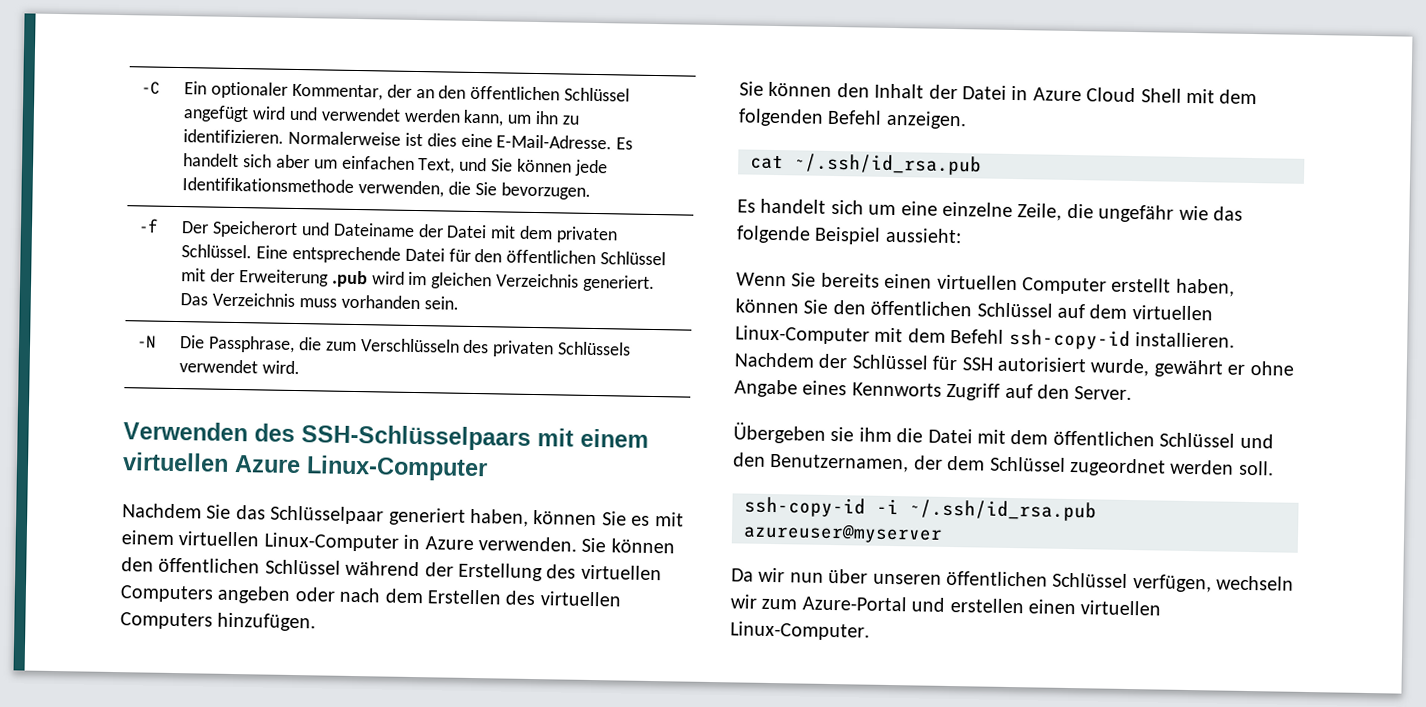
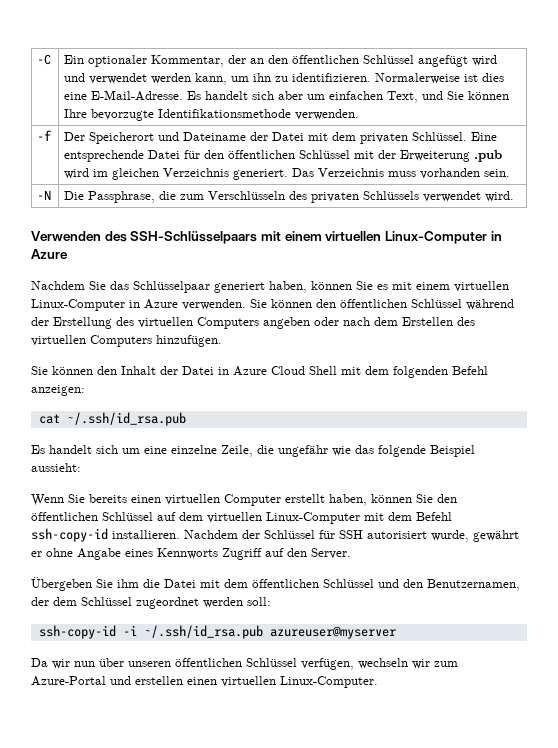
- -C | Ein optionaler Kommentar, der an den öffentlichen Schlüssel angefügt wird und verwendet werden kann, um ihn zu identifizieren. Normalerweise ist dies eine E-Mail-Adresse. Es handelt sich aber um einfachen Text, und Sie können jede Identifikationsmethode verwenden, die Sie bevorzugen.
+ -C | Ein optionaler Kommentar, der an den öffentlichen Schlüssel angefügt wird und verwendet werden kann, um ihn zu identifizieren. Normalerweise ist dies eine E-Mail-Adresse. Es handelt sich aber um einfachen Text, und Sie können Ihre bevorzugte Identifikationsmethode verwenden.
- Verwenden des SSH-Schlüsselpaars mit einem virtuellen Azure Linux-Computer
+ Verwenden des SSH-Schlüsselpaars mit einem virtuellen Linux-Computer in Azure
- Sie können den Inhalt der Datei in Azure Cloud Shell mit dem folgenden Befehl anzeigen.
+ Sie können den Inhalt der Datei in Azure Cloud Shell mit dem folgenden Befehl anzeigen:
- Übergeben sie ihm die Datei mit dem öffentlichen Schlüssel und den Benutzernamen, der dem Schlüssel zugeordnet werden soll.
+ Übergeben Sie ihm die Datei mit dem öffentlichen Schlüssel und den Benutzernamen, der dem Schlüssel zugeordnet werden soll:

